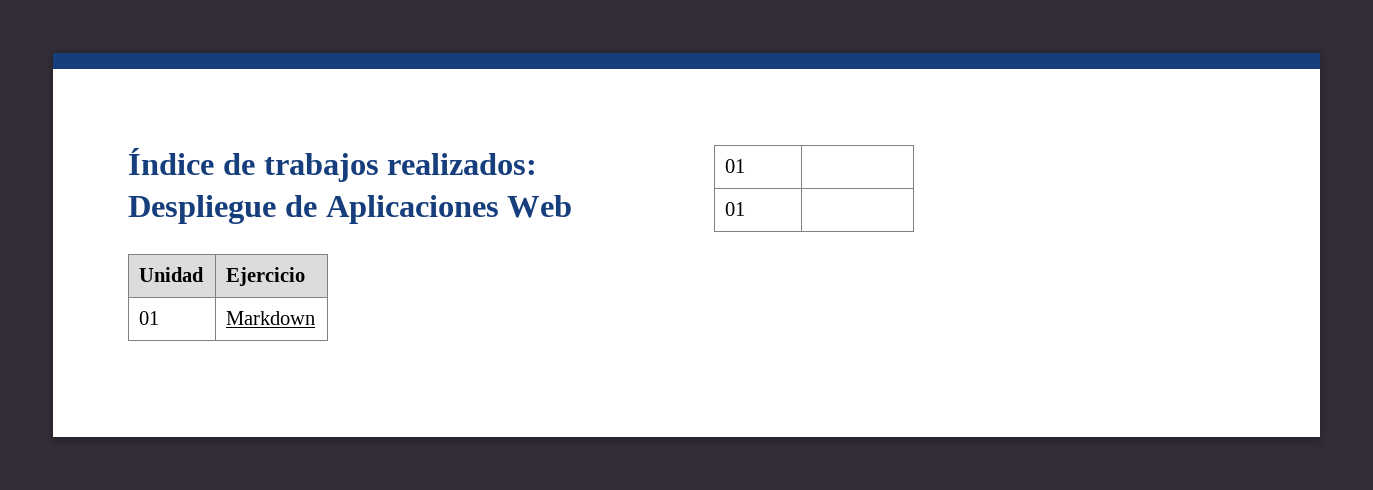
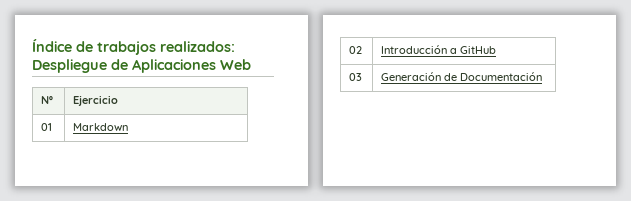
- Unidad | Ejercicio
+ Nº | Ejercicio
  01 | Markdown
- 01 |
- 01 |
+ 02 | Introducción a GitHub
+ 03 | Generación de Documentación

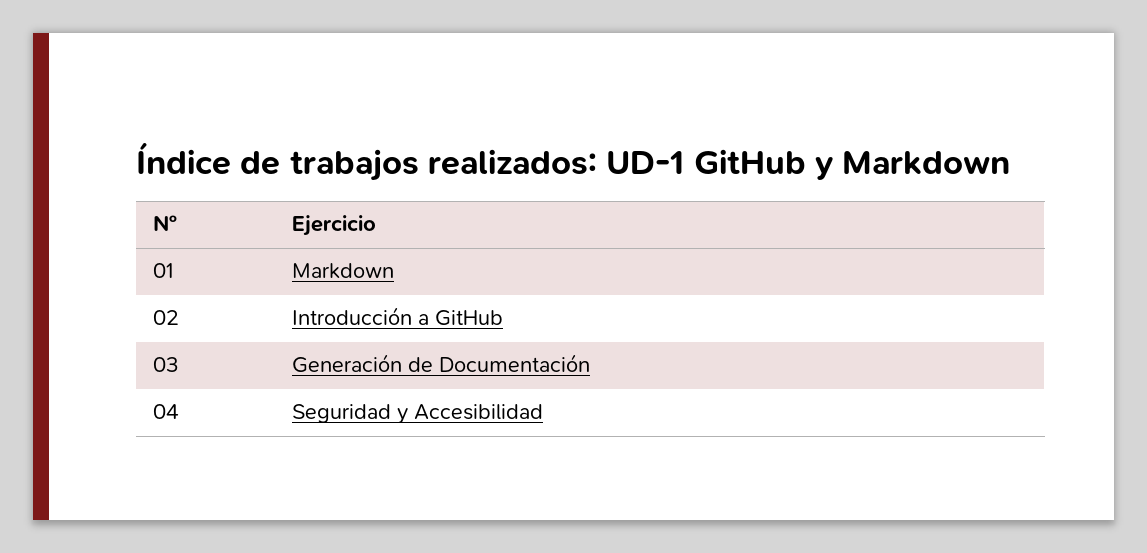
- Índice de trabajos realizados: Despliegue de Aplicaciones Web
+ Índice de trabajos realizados: UD-1 GitHub y Markdown
+ 04 | Seguridad y Accesibilidad

